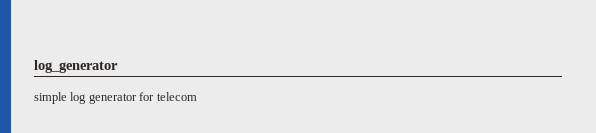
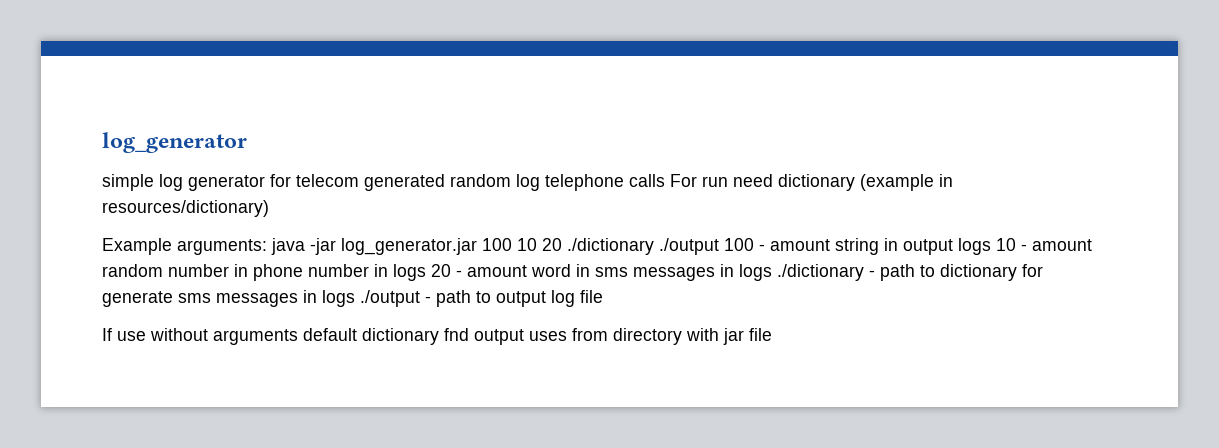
- simple log generator for telecom
+ simple log generator for telecom generated random log telephone calls For run need dictionary (example in resources/dictionary)
+ Example arguments: java -jar log_generator.jar 100 10 20 ./dictionary ./output 100 - amount string in output logs 10 - amount random number in phone number in logs 20 - amount word in sms messages in logs ./dictionary - path to dictionary for generate sms messages in logs ./output - path to output log file
+ If use without arguments default dictionary fnd output uses from directory with jar file

